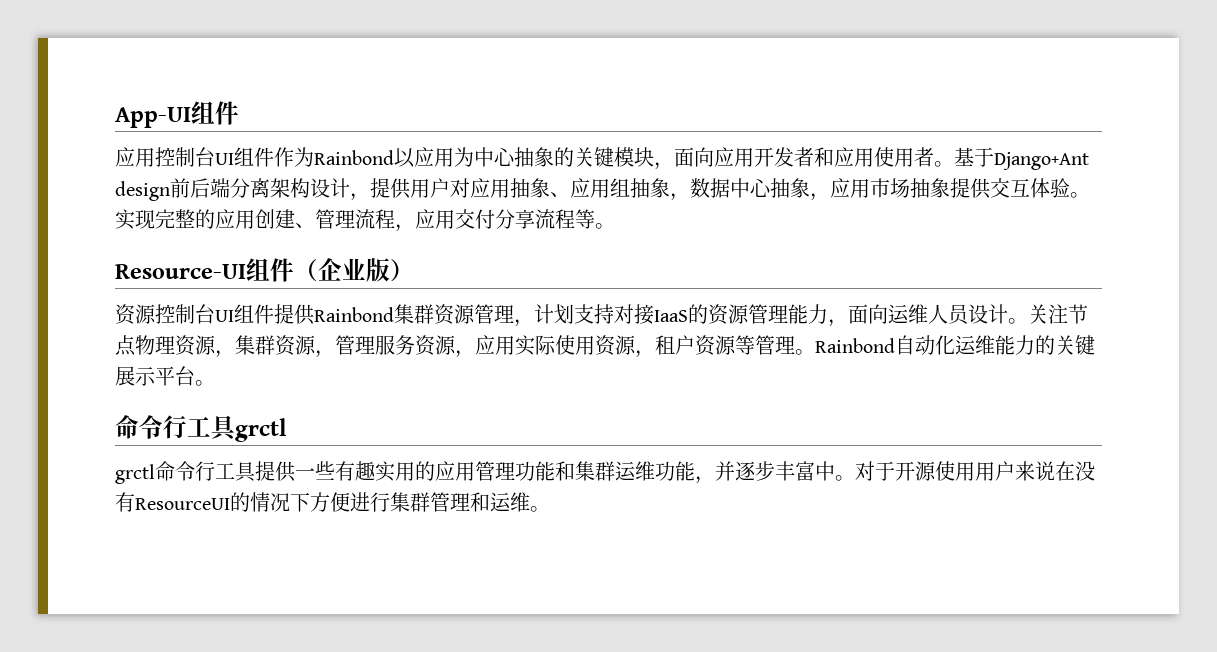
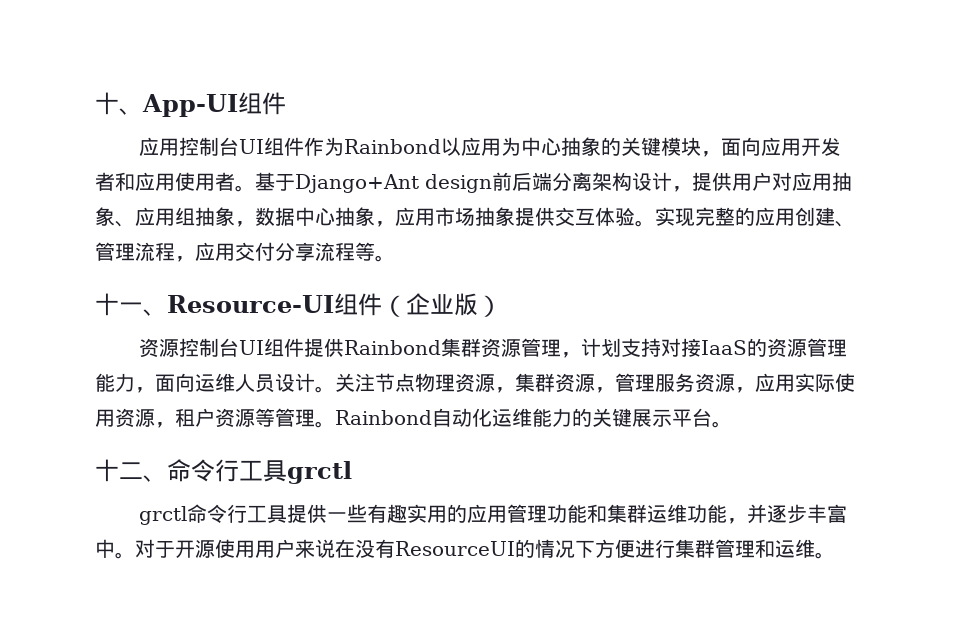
- App-UI组件
+ 十、App-UI组件
- Resource-UI组件（企业版）
+ 十一、Resource-UI组件（企业版）
- 命令行工具grctl
+ 十二、命令行工具grctl

